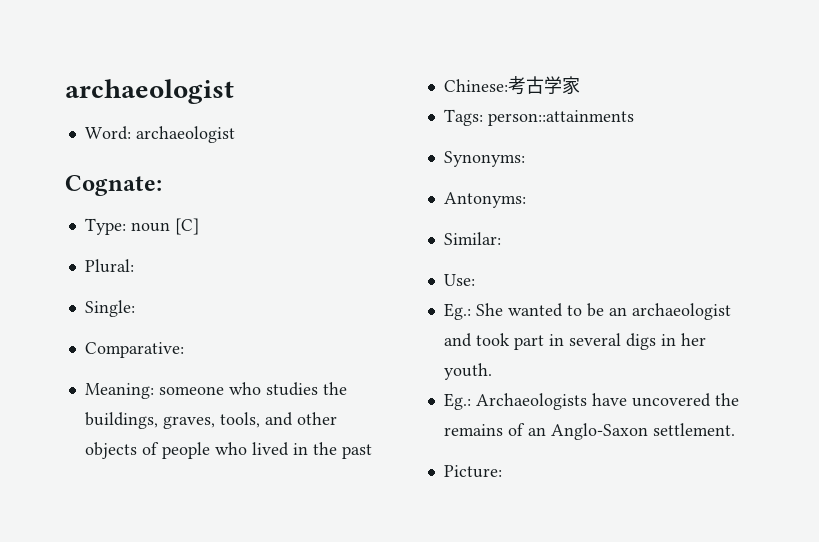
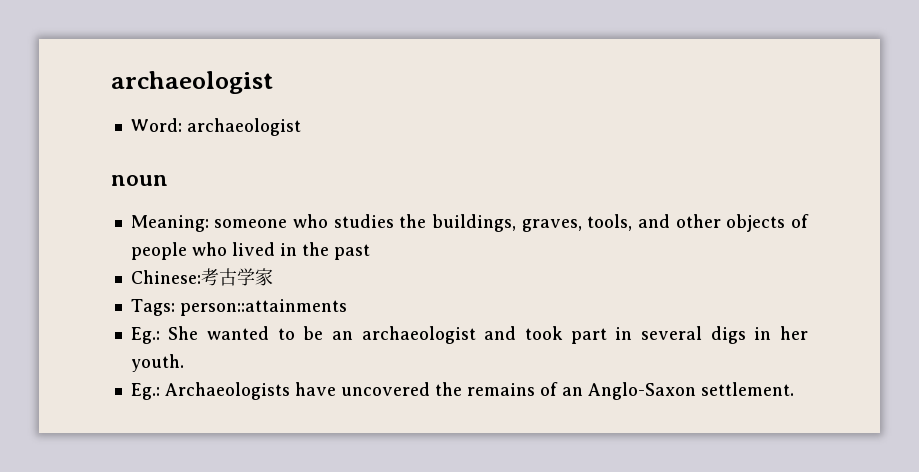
- Cognate:
- Type: noun [C]
- Plural:
- Single:
- Comparative:
+ noun
- Synonyms:
- Antonyms:
- Similar:
- Use:
- Picture:

